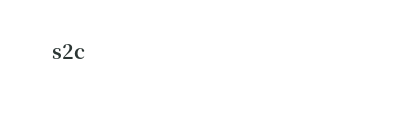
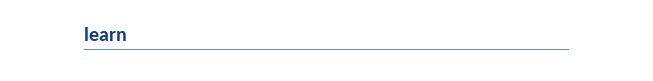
- s2c
+ learn

